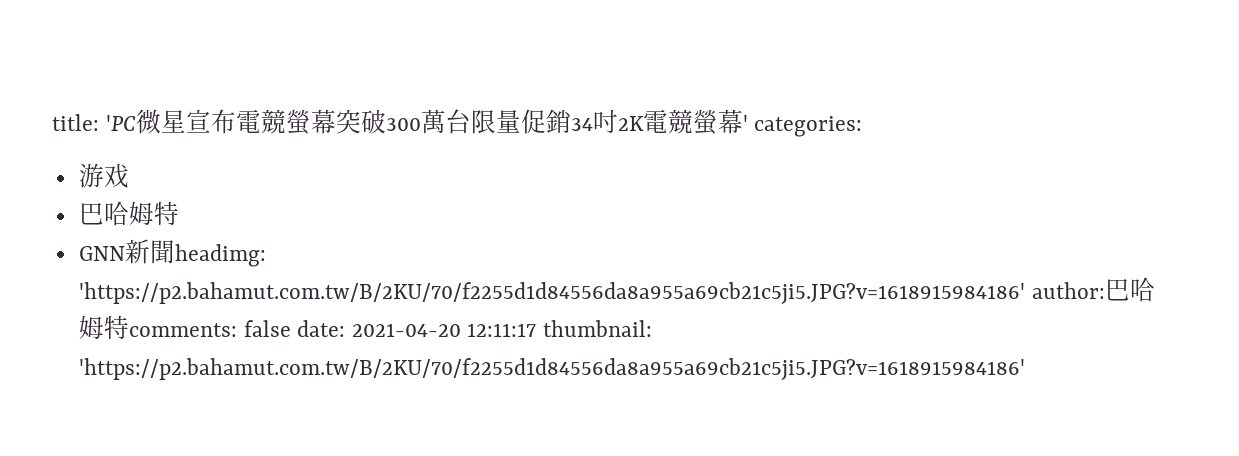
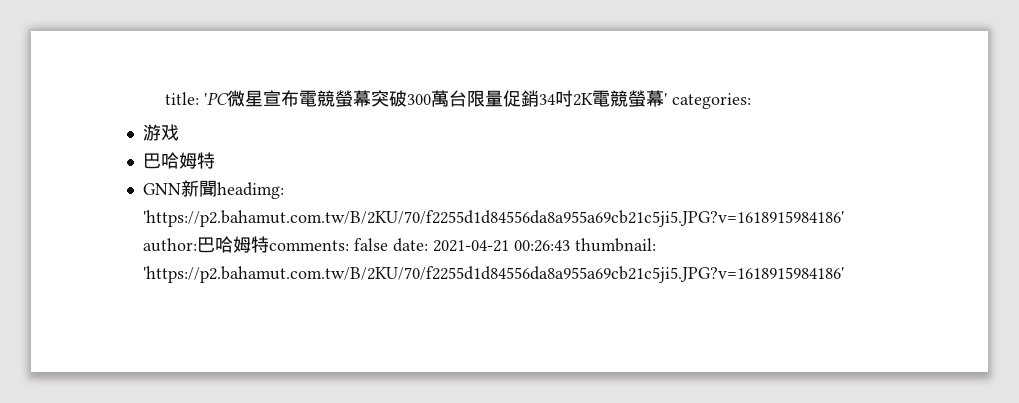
- GNN新聞headimg: 'https://p2.bahamut.com.tw/B/2KU/70/f2255d1d84556da8a955a69cb21c5ji5.JPG?v=1618915984186' author:巴哈姆特comments: false date: 2021-04-20 12:11:17 thumbnail: 'https://p2.bahamut.com.tw/B/2KU/70/f2255d1d84556da8a955a69cb21c5ji5.JPG?v=1618915984186'
+ GNN新聞headimg: 'https://p2.bahamut.com.tw/B/2KU/70/f2255d1d84556da8a955a69cb21c5ji5.JPG?v=1618915984186' author:巴哈姆特comments: false date: 2021-04-21 00:26:43 thumbnail: 'https://p2.bahamut.com.tw/B/2KU/70/f2255d1d84556da8a955a69cb21c5ji5.JPG?v=1618915984186'

